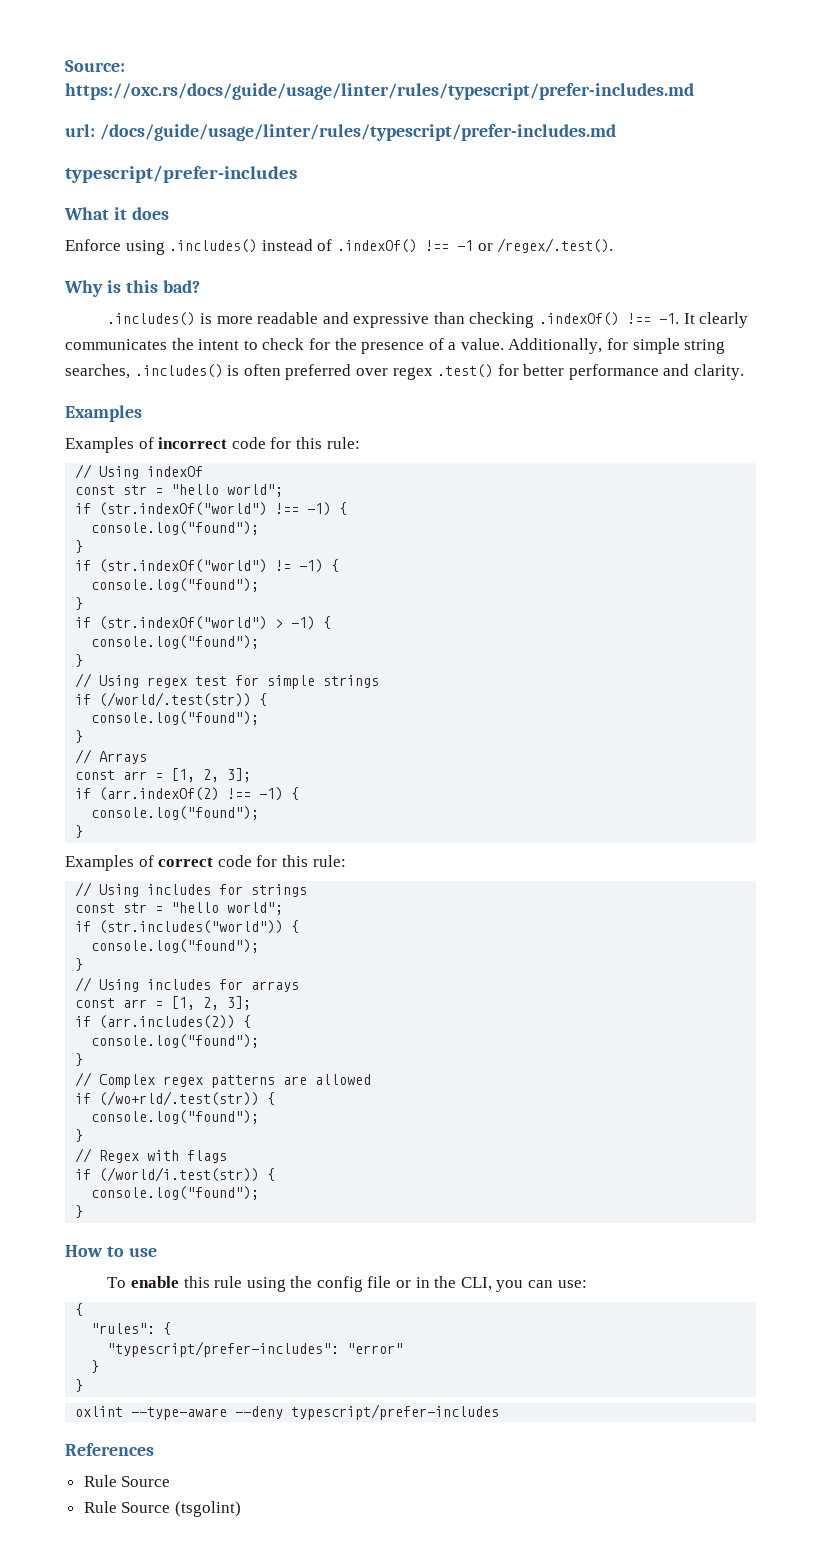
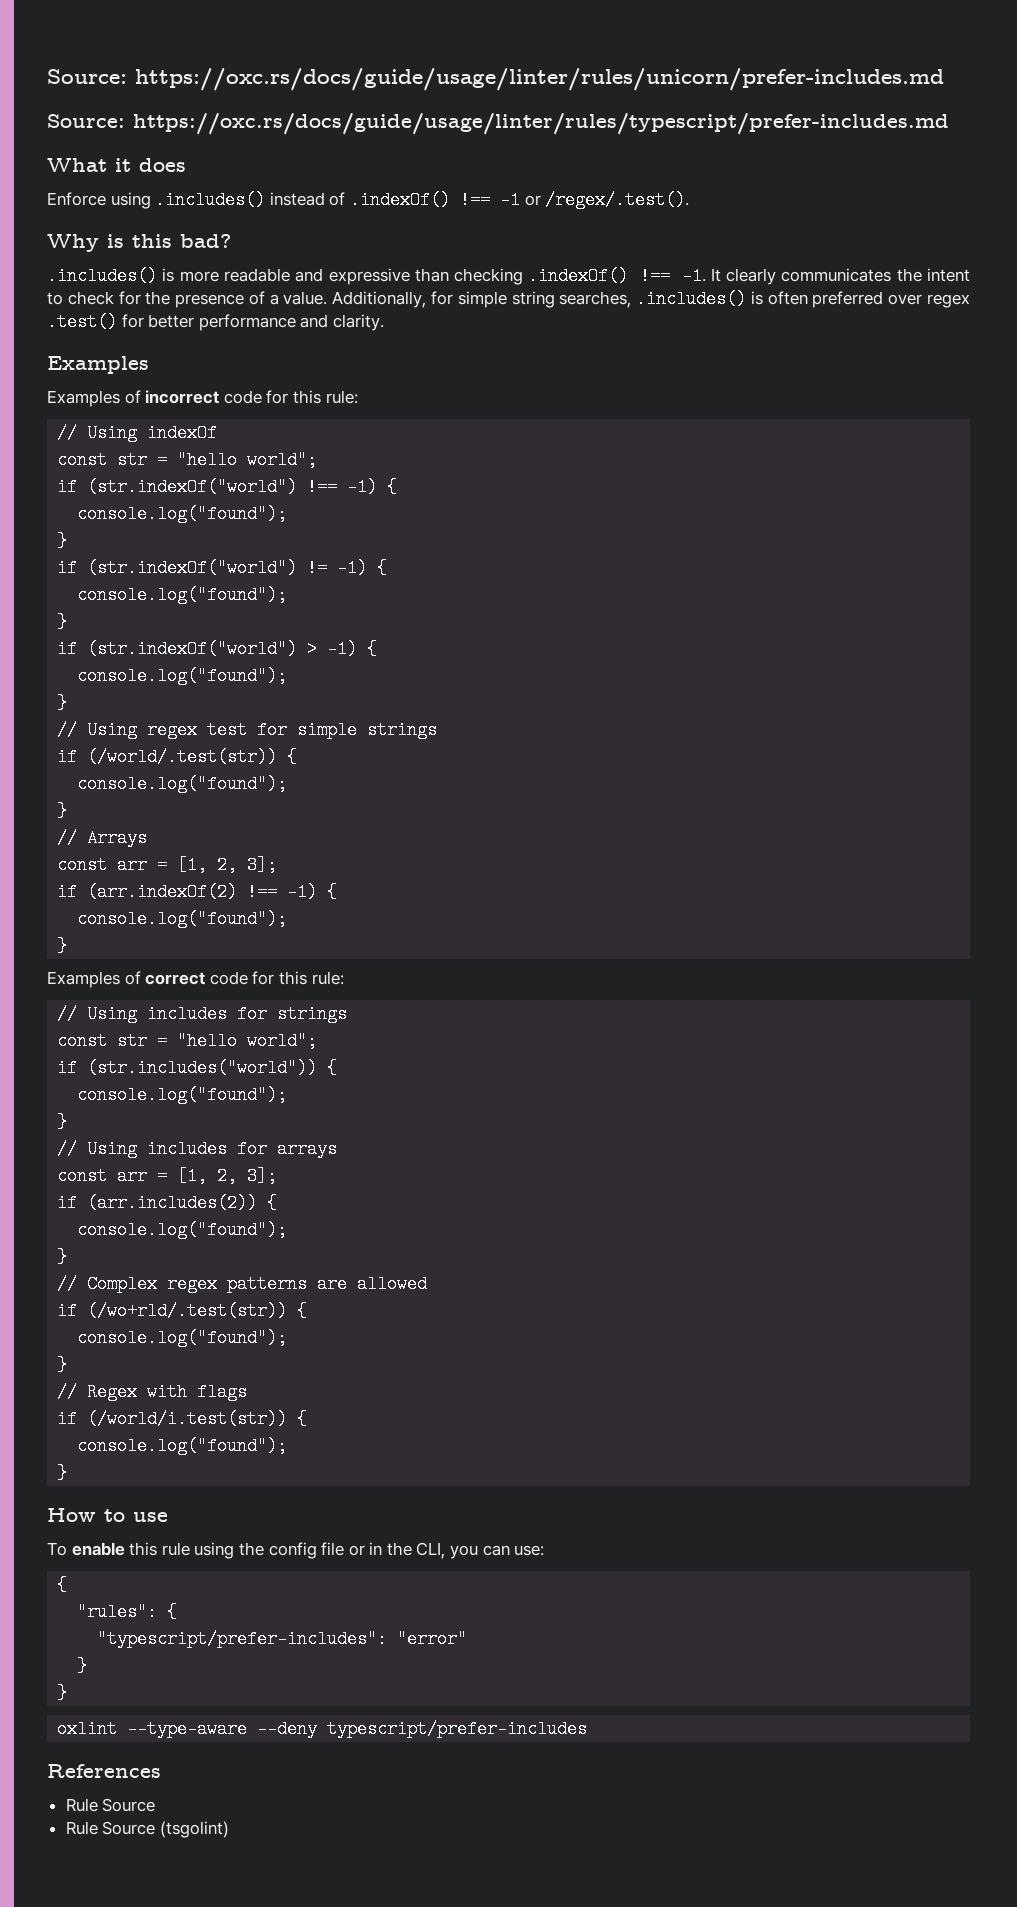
+ Source: https://oxc.rs/docs/guide/usage/linter/rules/unicorn/prefer-includes.md
- url: /docs/guide/usage/linter/rules/typescript/prefer-includes.md
- typescript/prefer-includes

